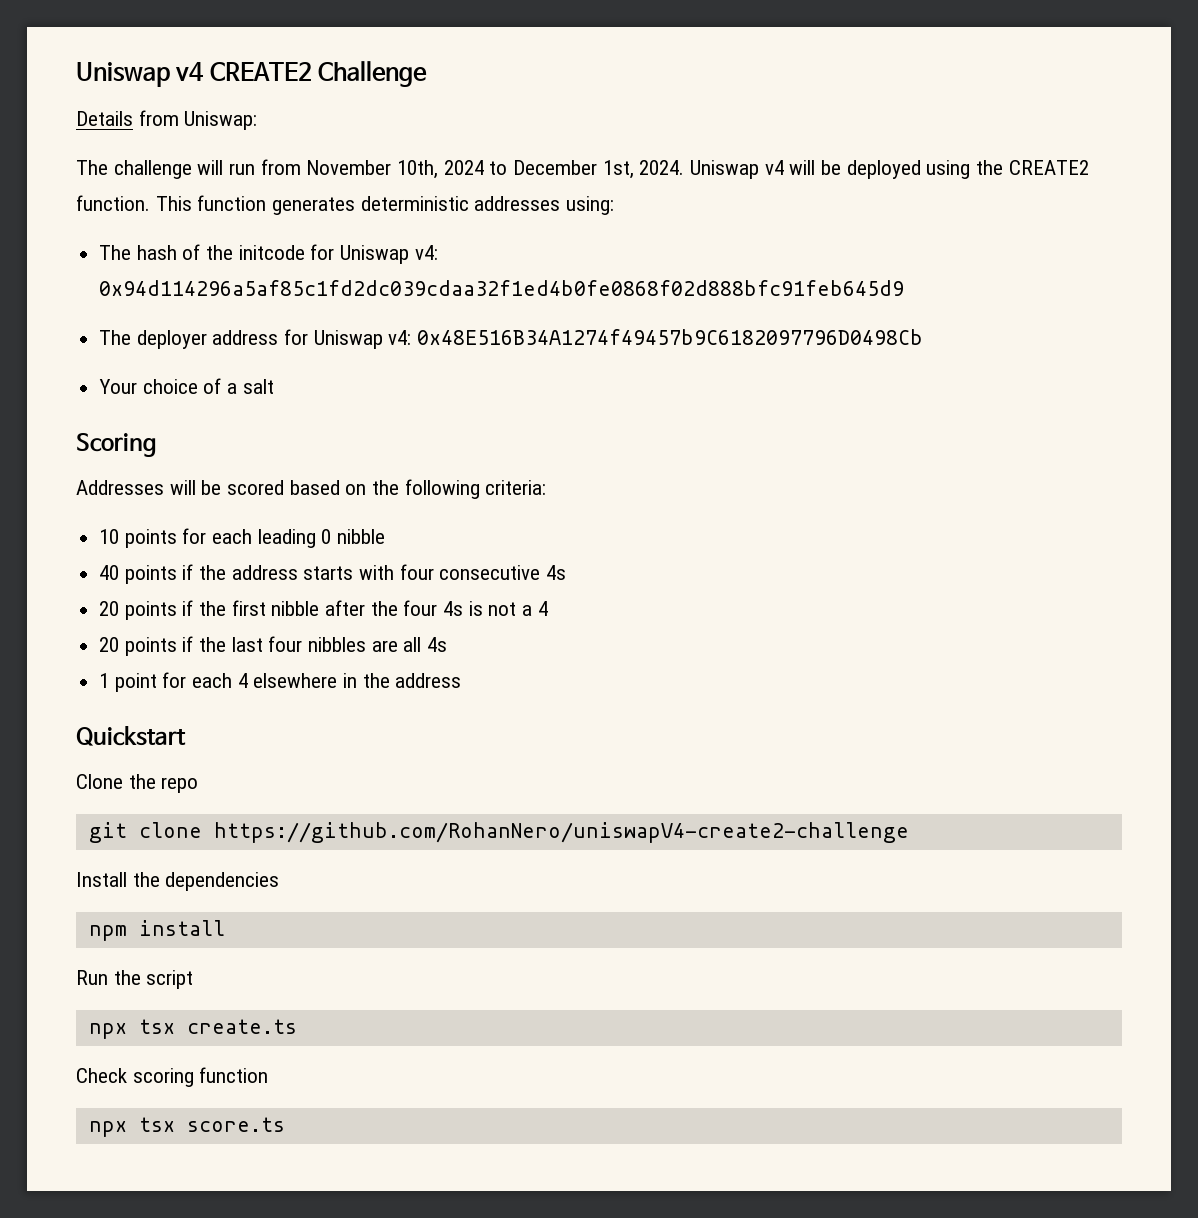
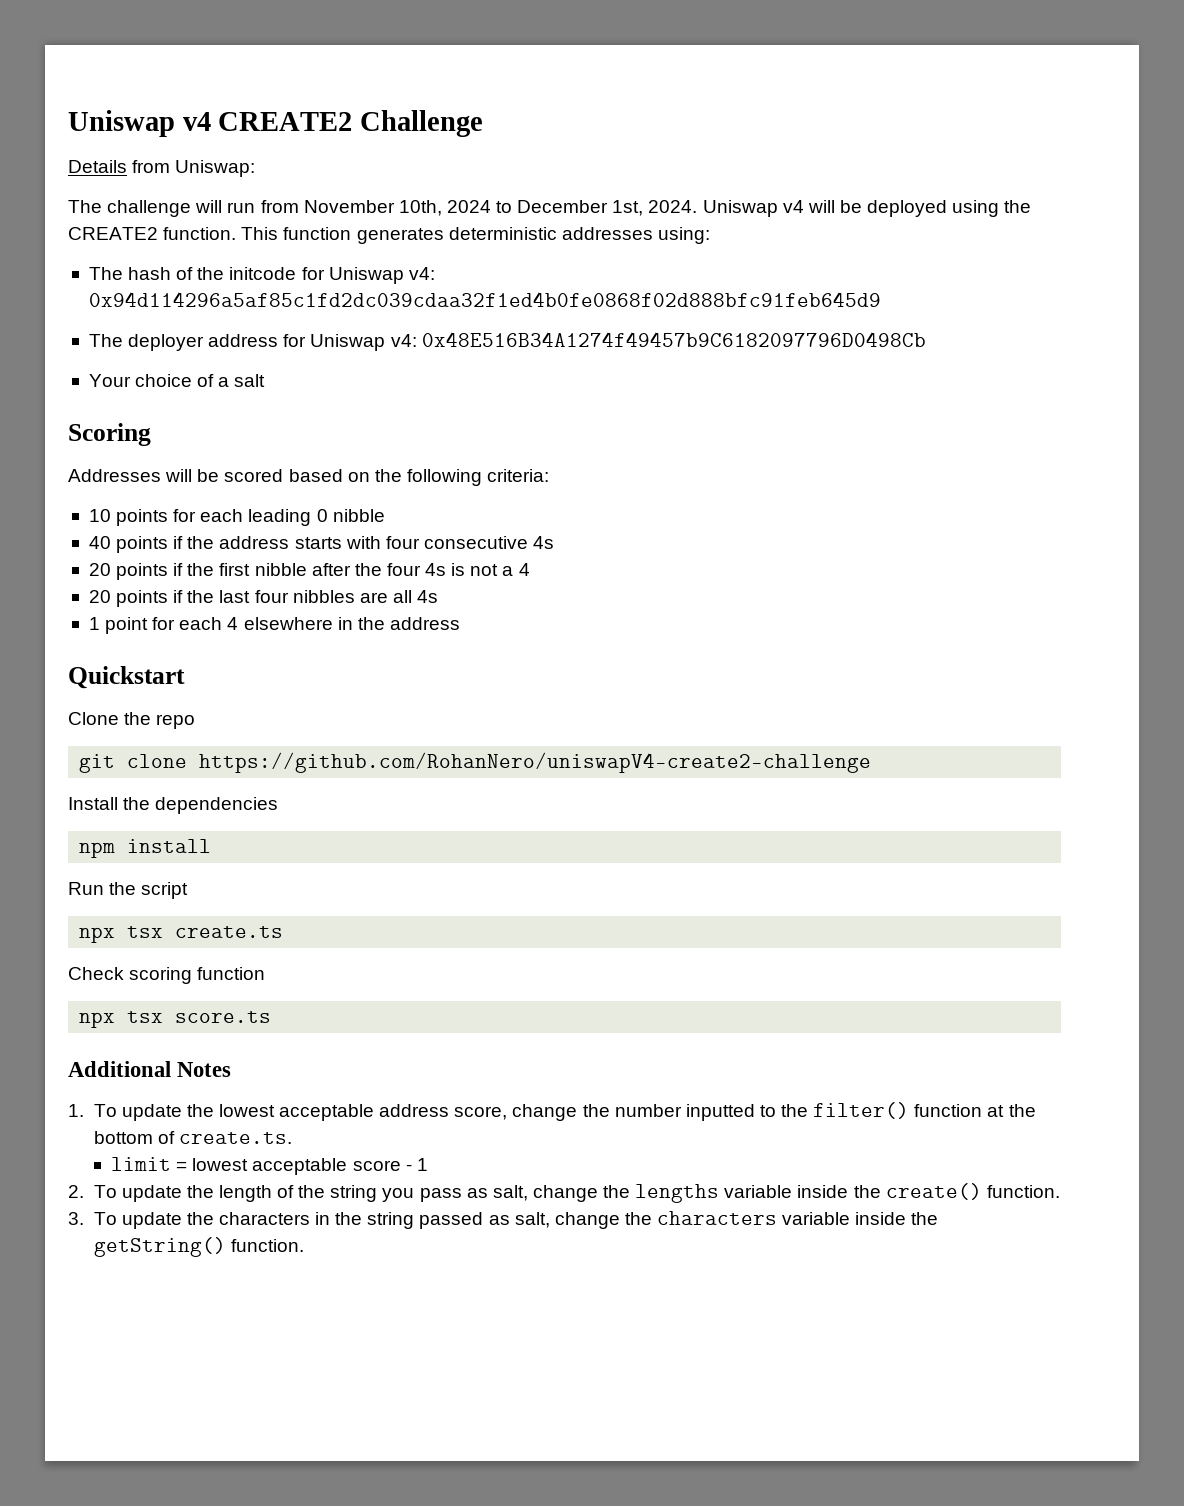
+ Additional Notes
+ 1. To update the lowest acceptable address score, change the number inputted to the filter() function at the bottom of create.ts.
+ limit = lowest acceptable score - 1
+ 2. To update the length of the string you pass as salt, change the lengths variable inside the create() function.
+ 3. To update the characters in the string passed as salt, change the characters variable inside the getString() function.

